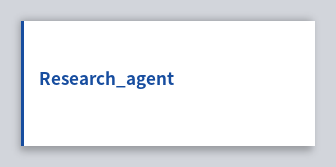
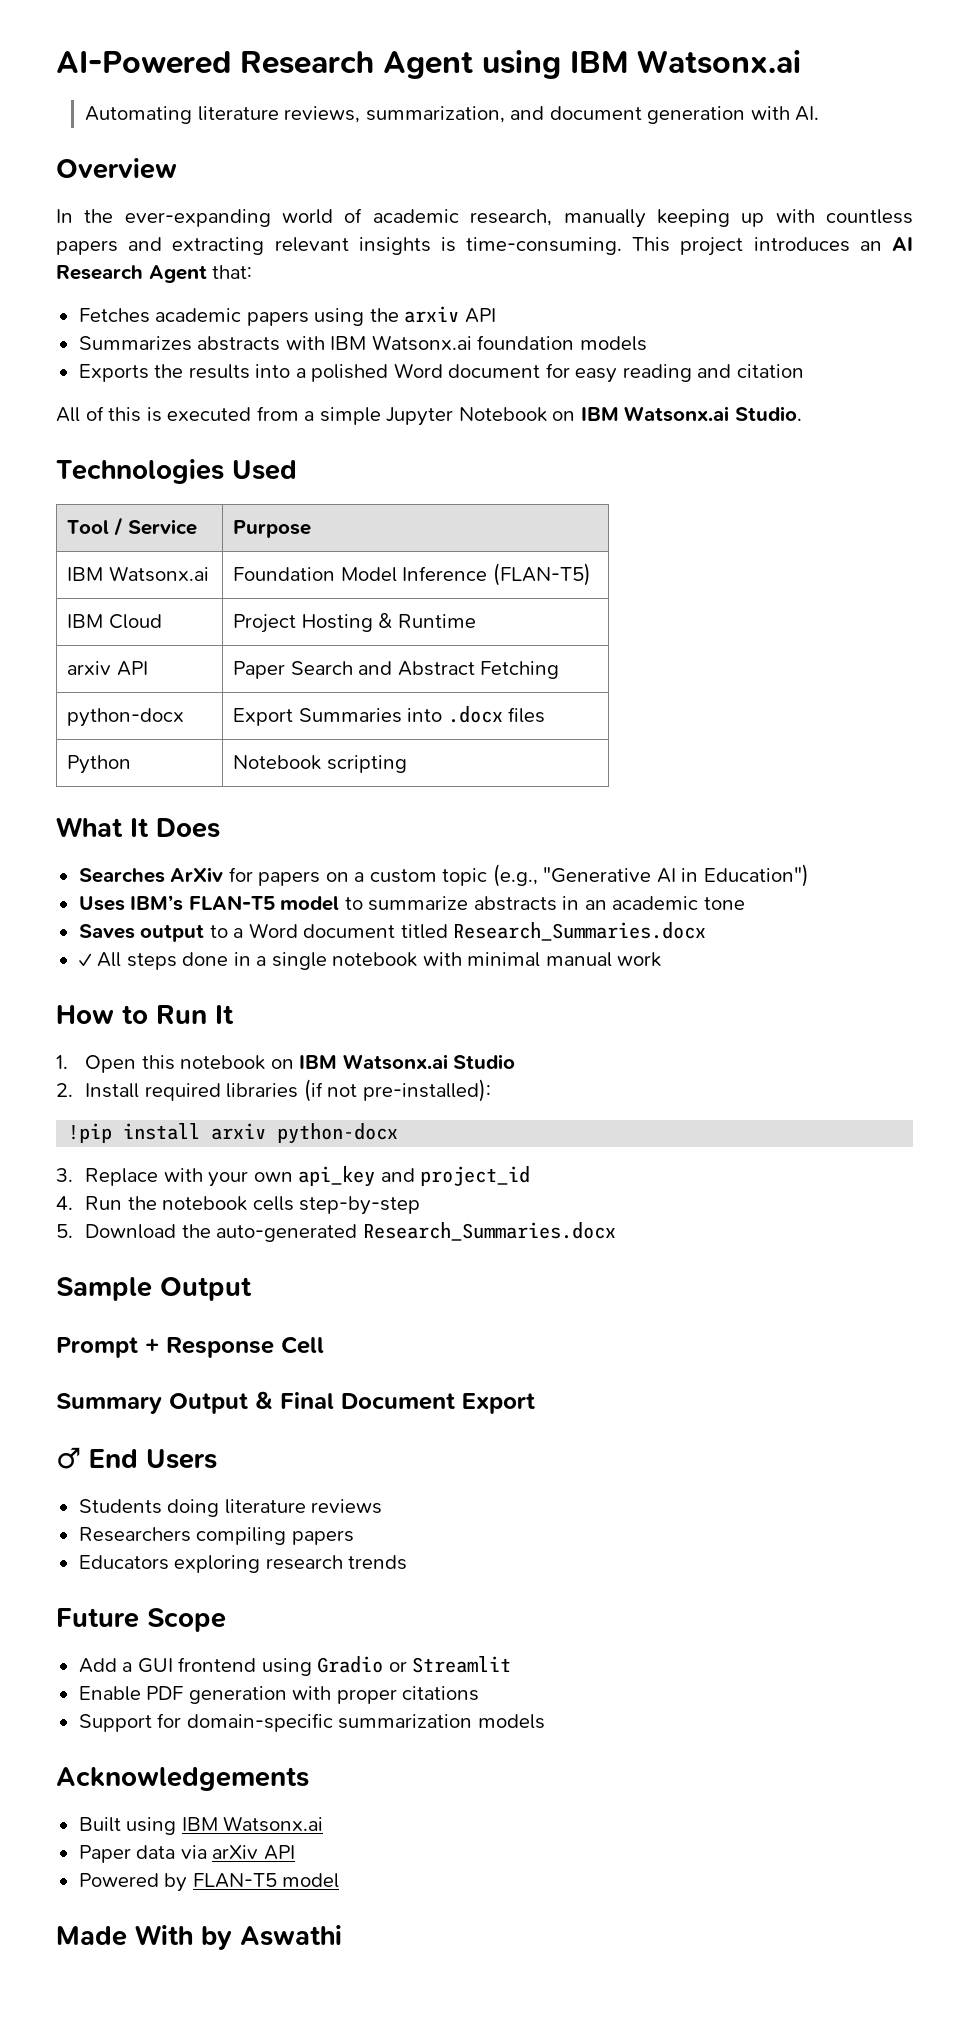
- Research_agent
+ AI-Powered Research Agent using IBM Watsonx.ai
+ Automating literature reviews, summarization, and document generation with AI.
+ Overview
+ In the ever-expanding world of academic research, manually keeping up with countless papers and extracting relevant insights is time-consuming. This project introduces an AI Research Agent that:
+ Fetches academic papers using the arxiv API
+ Summarizes abstracts with IBM Watsonx.ai foundation models
+ Exports the results into a polished Word document for easy reading and citation
+ All of this is executed from a simple Jupyter Notebook on IBM Watsonx.ai Studio.
+ Technologies Used
+ Tool / Service | Purpose
+ IBM Watsonx.ai | Foundation Model Inference (FLAN-T5)
+ IBM Cloud | Project Hosting & Runtime
+ arxiv API | Paper Search and Abstract Fetching
+ python-docx | Export Summaries into .docx files
+ Python | Notebook scripting
+ What It Does
+ Searches ArXiv for papers on a custom topic (e.g., "Generative AI in Education")
+ Uses IBM’s FLAN-T5 model to summarize abstracts in an academic tone
+ Saves output to a Word document titled Research_Summaries.docx
+ ✓ All steps done in a single notebook with minimal manual work
+ How to Run It
+ 1. Open this notebook on IBM Watsonx.ai Studio
+ 2. Install required libraries (if not pre-installed):
+ !pip install arxiv python-docx
+ 3. Replace with your own api_key and project_id
+ 4. Run the notebook cells step-by-step
+ 5. Download the auto-generated Research_Summaries.docx
+ Sample Output
+ Prompt + Response Cell
+ Summary Output & Final Document Export
+ ♂ End Users
+ Students doing literature reviews
+ Researchers compiling papers
+ Educators exploring research trends
+ Future Scope
+ Add a GUI frontend using Gradio or Streamlit
+ Enable PDF generation with proper citations
+ Support for domain-specific summarization models
+ Acknowledgements
+ Built using IBM Watsonx.ai
+ Paper data via arXiv API
+ Powered by FLAN-T5 model
+ Made With by Aswathi

